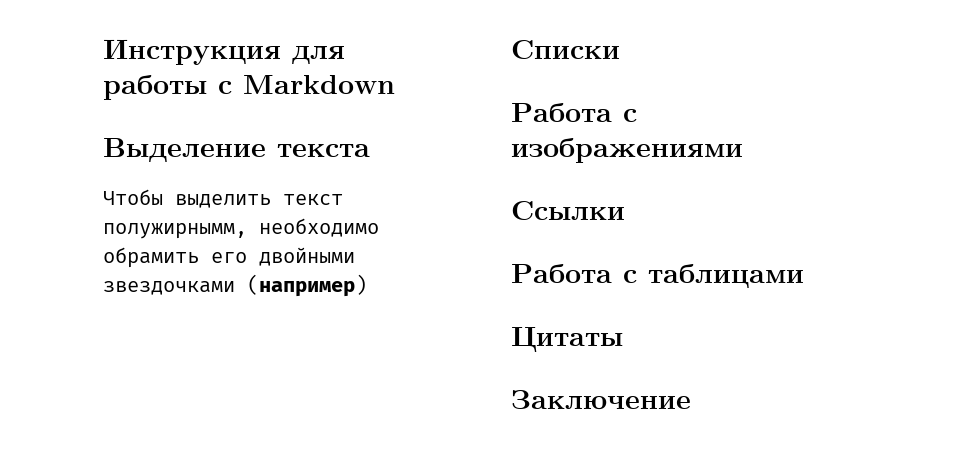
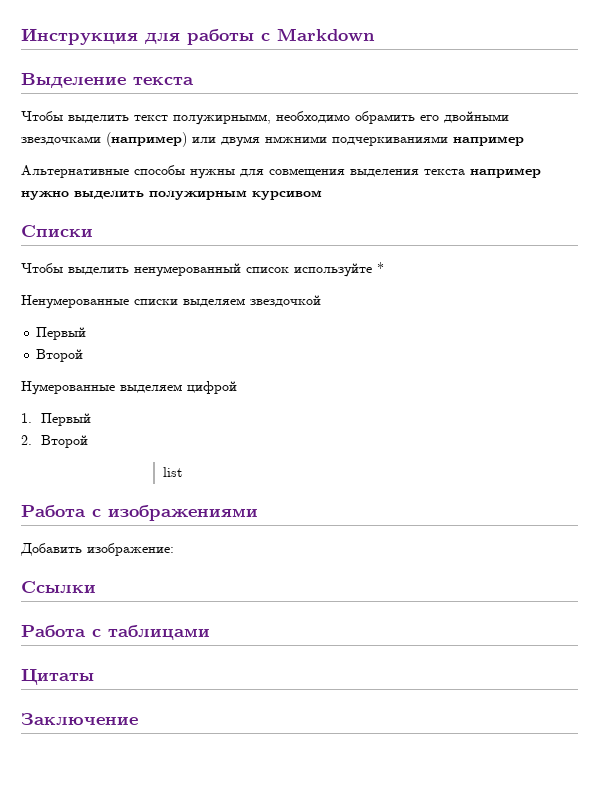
- Чтобы выделить текст полужирнымм, необходимо обрамить его двойными звездочками (например)
+ Чтобы выделить текст полужирнымм, необходимо обрамить его двойными звездочками (например) или двумя нмжними подчеркиваниями например
+ Альтернативные способы нужны для совмещения выделения текста например нужно выделить полужирным курсивом
  Списки
+ Чтобы выделить ненумерованный список используйте *
+ Ненумерованные списки выделяем звездочкой
+ Первый
+ Второй
+ Нумерованные выделяем цифрой
+ 1. Первый
+ 2. Второй
+ list
+ Добавить изображение:

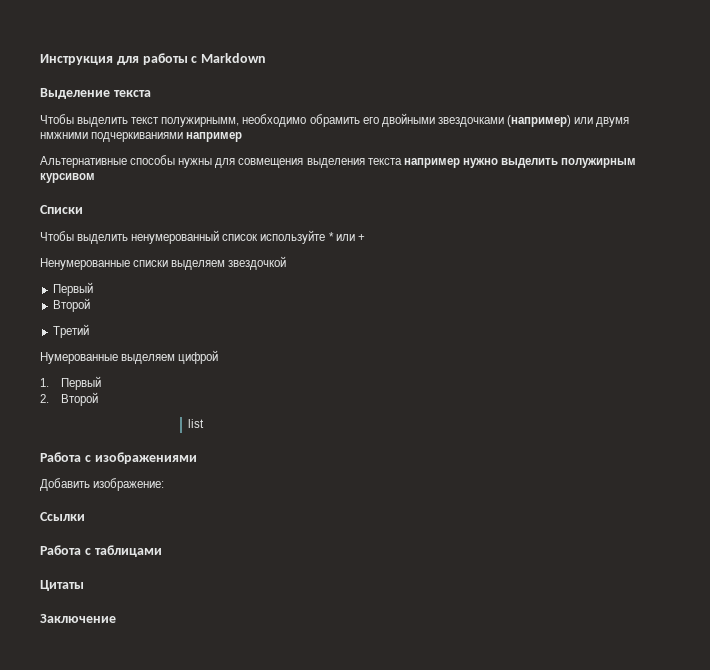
- Чтобы выделить ненумерованный список используйте *
+ Чтобы выделить ненумерованный список используйте * или +
+ Третий

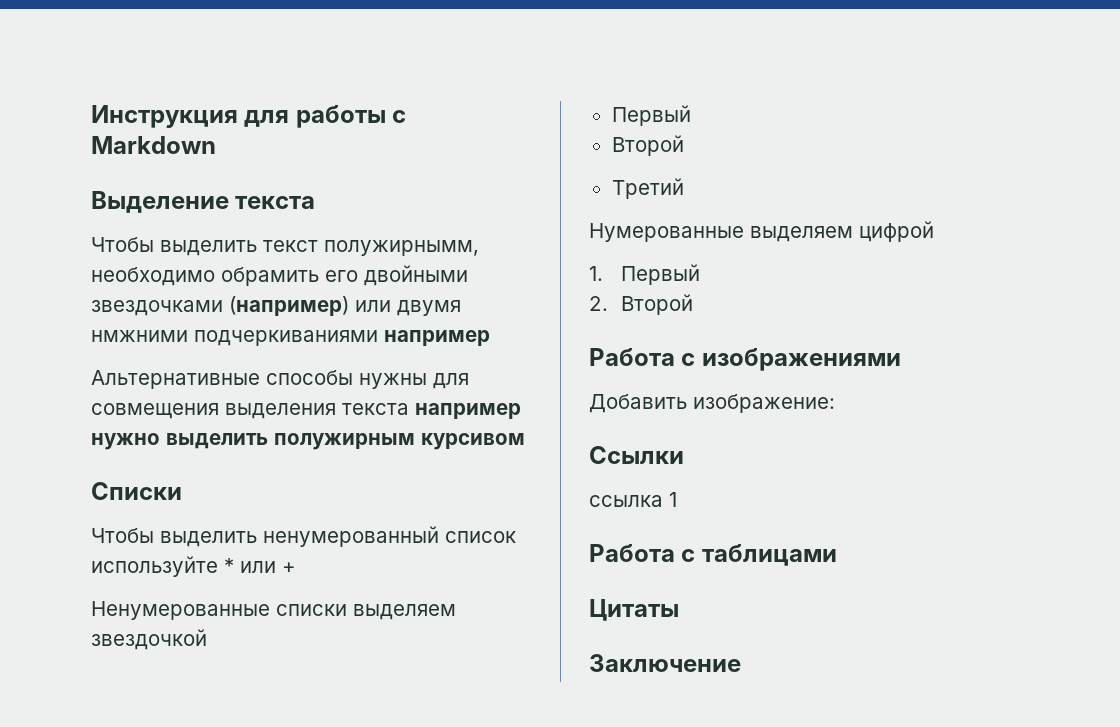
- list
+ ссылка 1

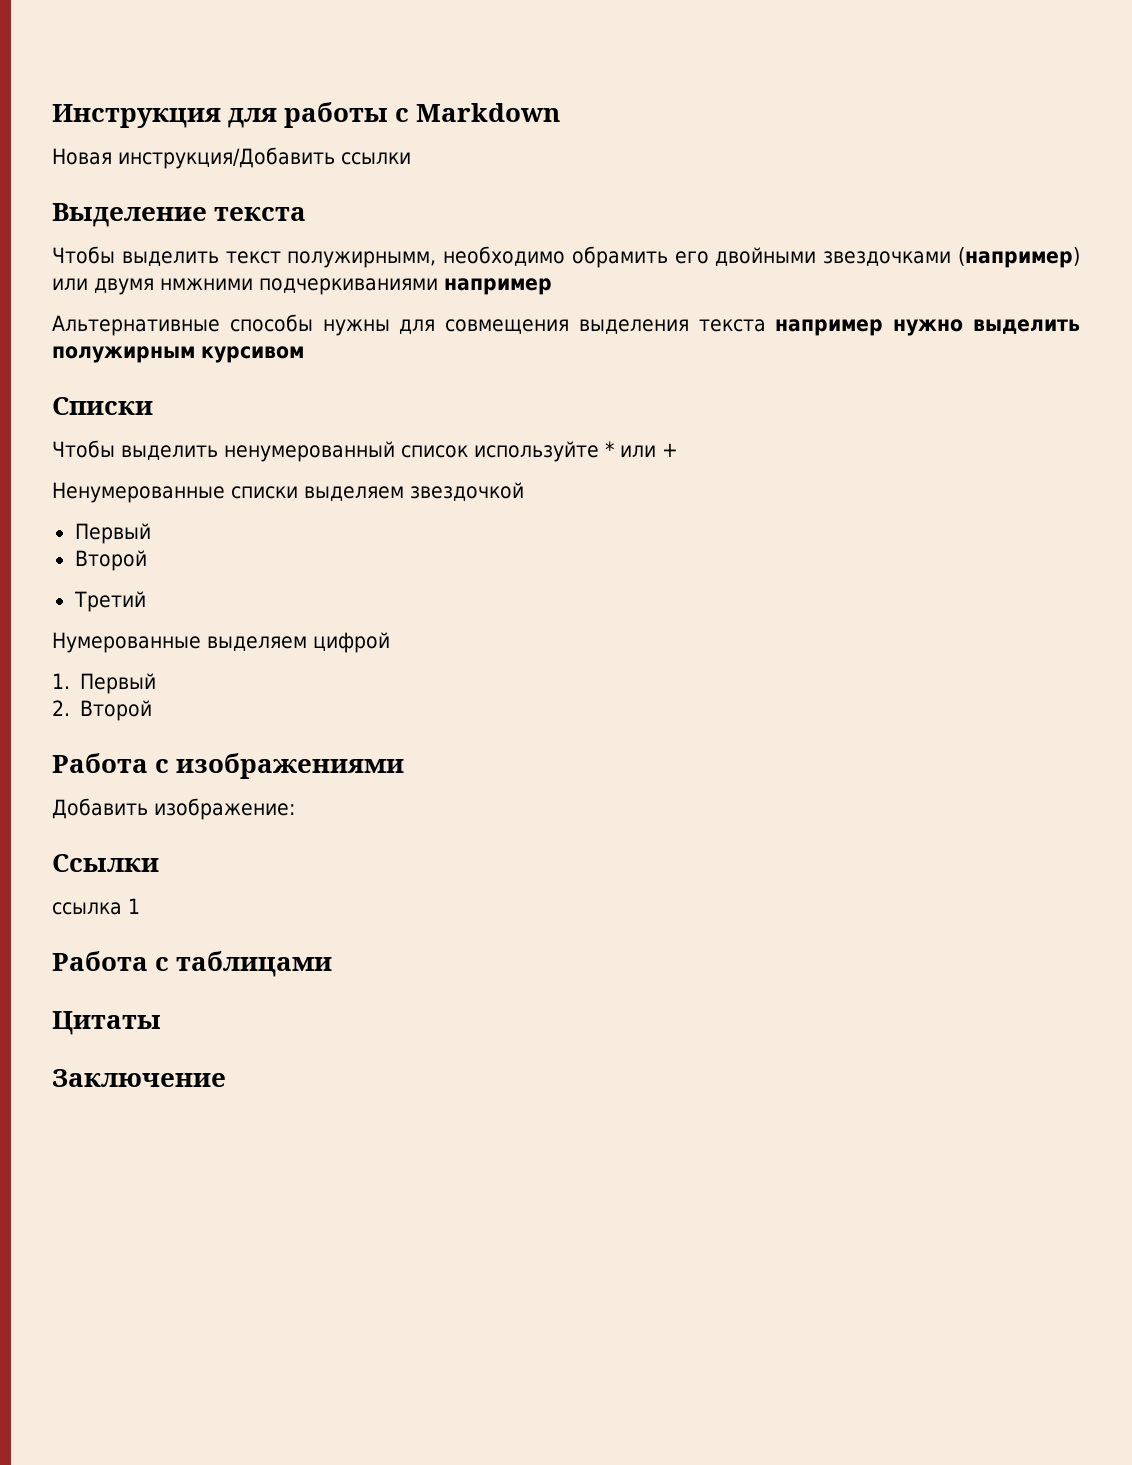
+ Новая инструкция/Добавить ссылки

